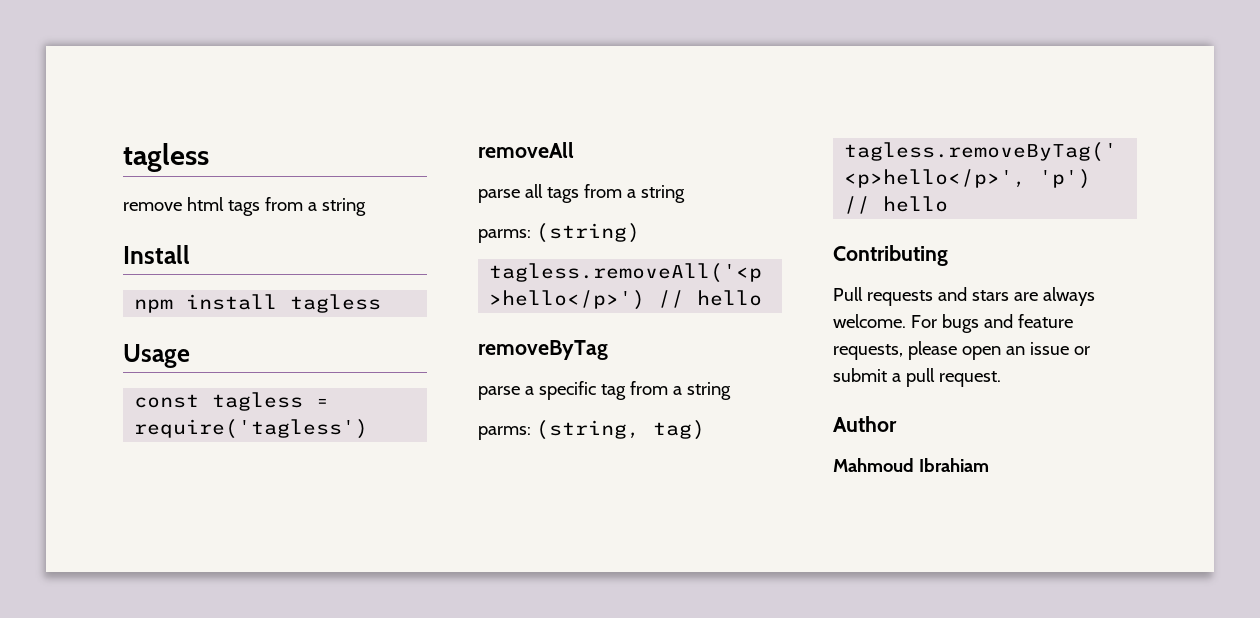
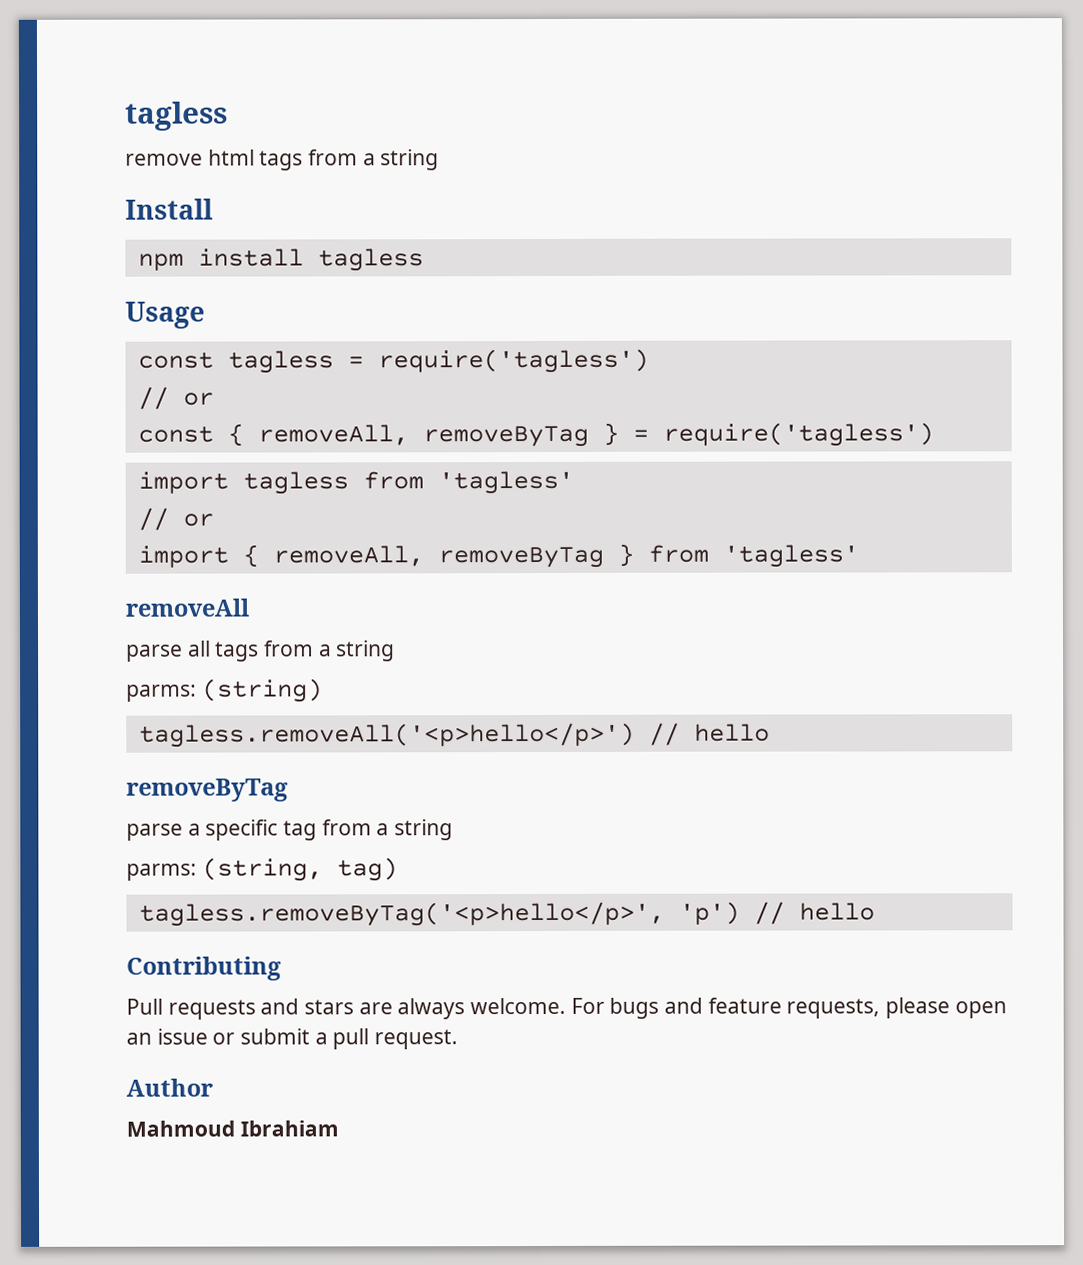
  const tagless = require('tagless')
+ // or
+ const { removeAll, removeByTag } = require('tagless')
+ import tagless from 'tagless'
+ // or
+ import { removeAll, removeByTag } from 'tagless'

